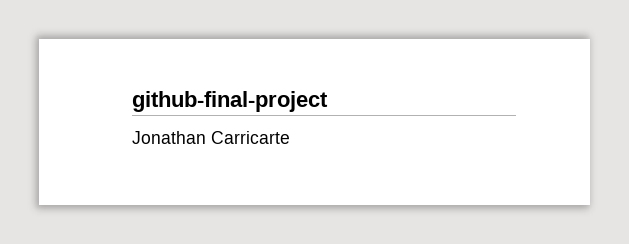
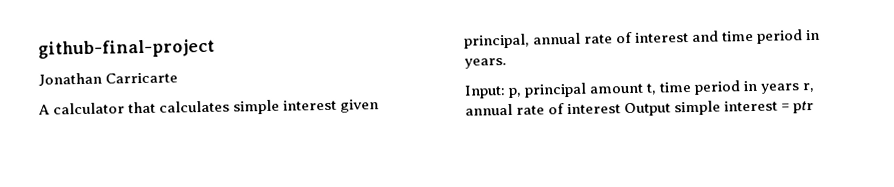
+ A calculator that calculates simple interest given principal, annual rate of interest and time period in years.
+ Input: p, principal amount t, time period in years r, annual rate of interest Output simple interest = ptr

